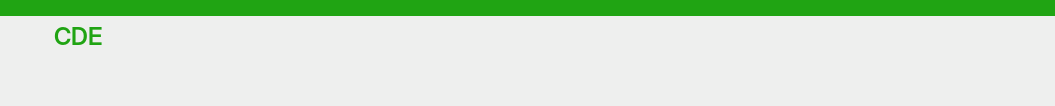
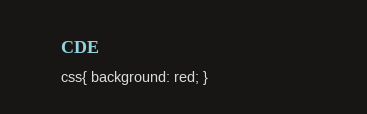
+ css{ background: red; }

